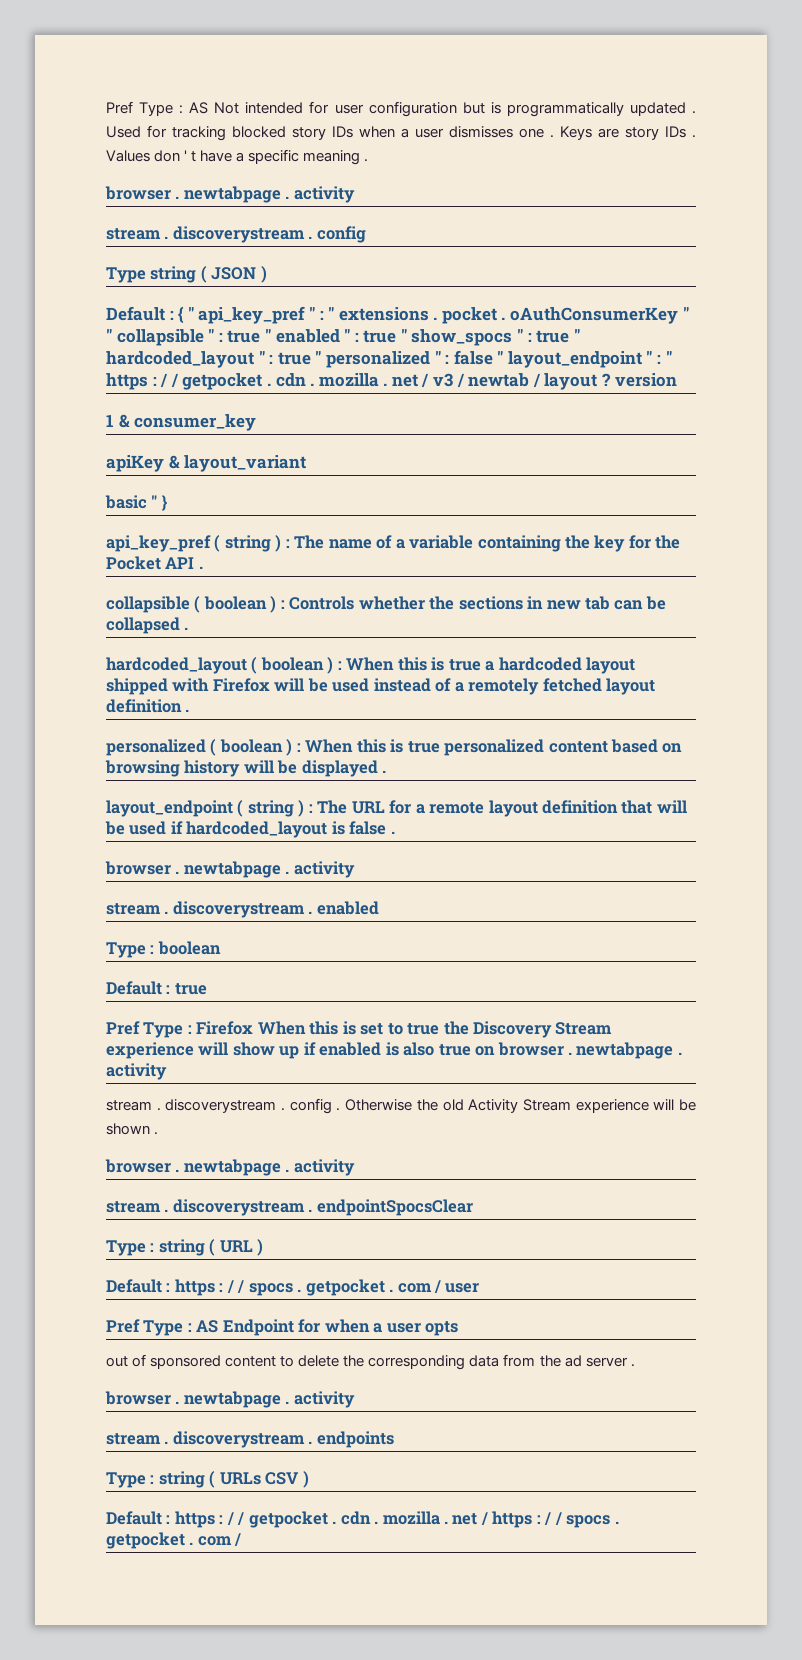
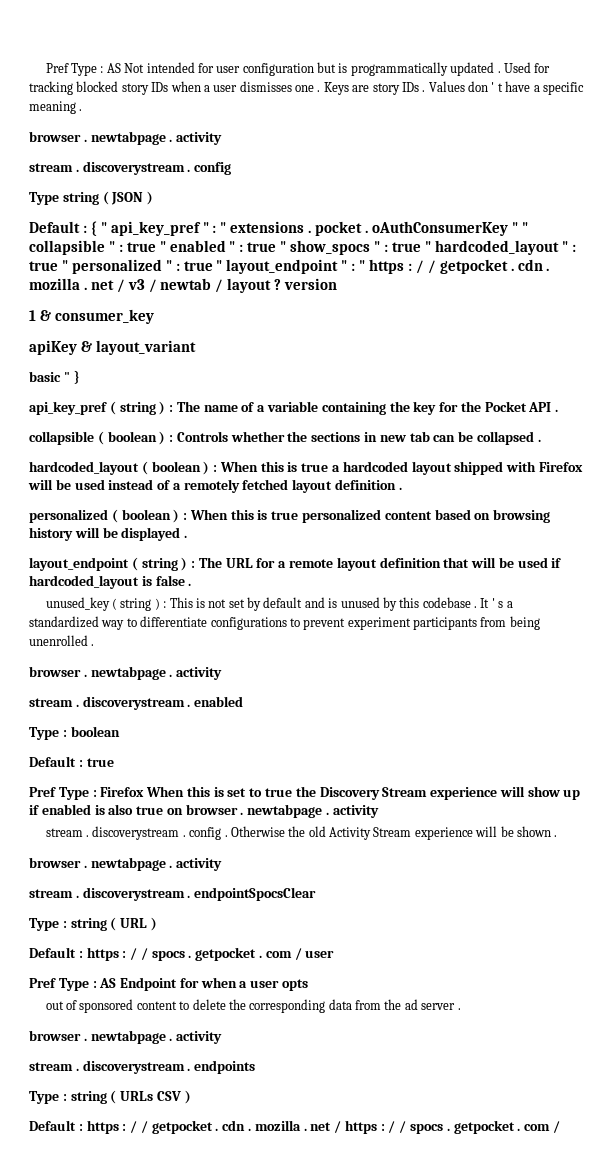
- false " layout_endpoint " :
+ true " layout_endpoint " :
+ unused_key ( string ) : This is not set by default and is unused by this codebase . It ' s a standardized way to differentiate configurations to prevent experiment participants from being unenrolled .

